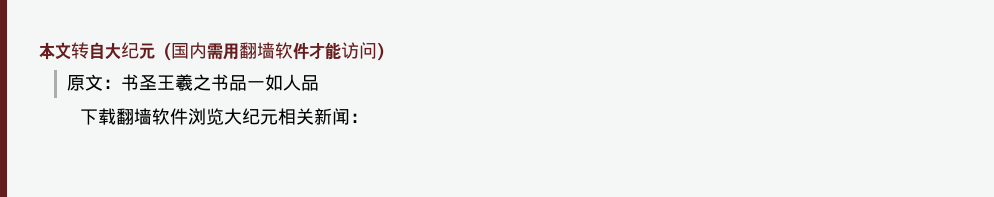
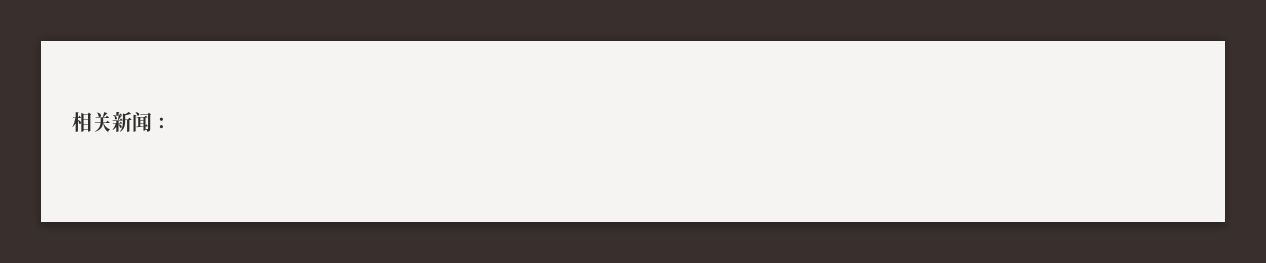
- 本文转自大纪元（国内需用翻墙软件才能访问）
- 原文：书圣王羲之书品一如人品
- 下载翻墙软件浏览大纪元相关新闻：
+ 相关新闻：

